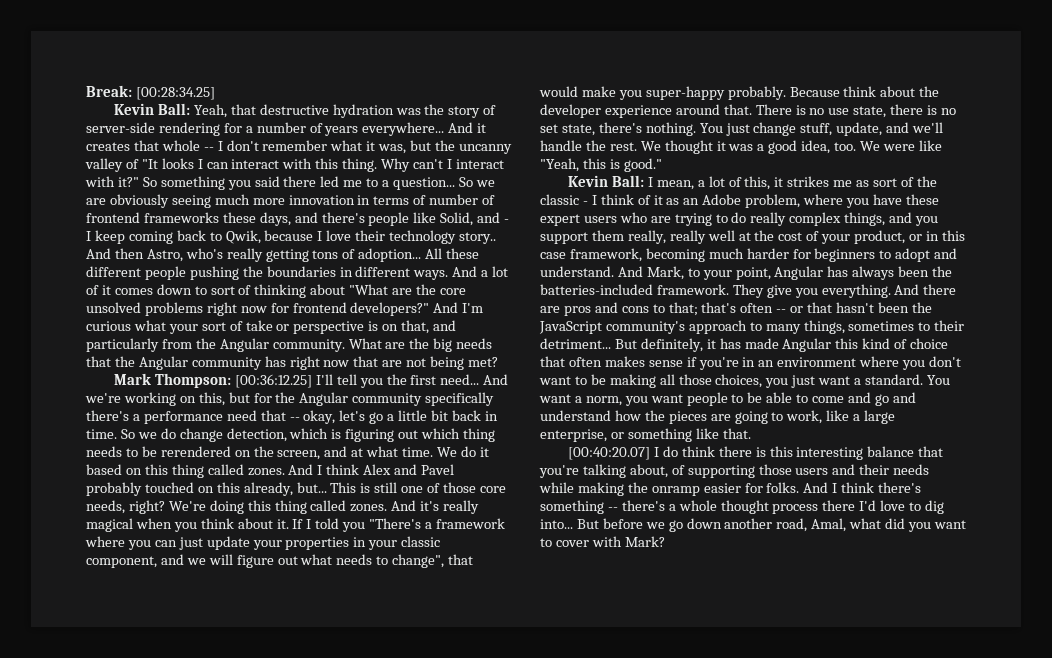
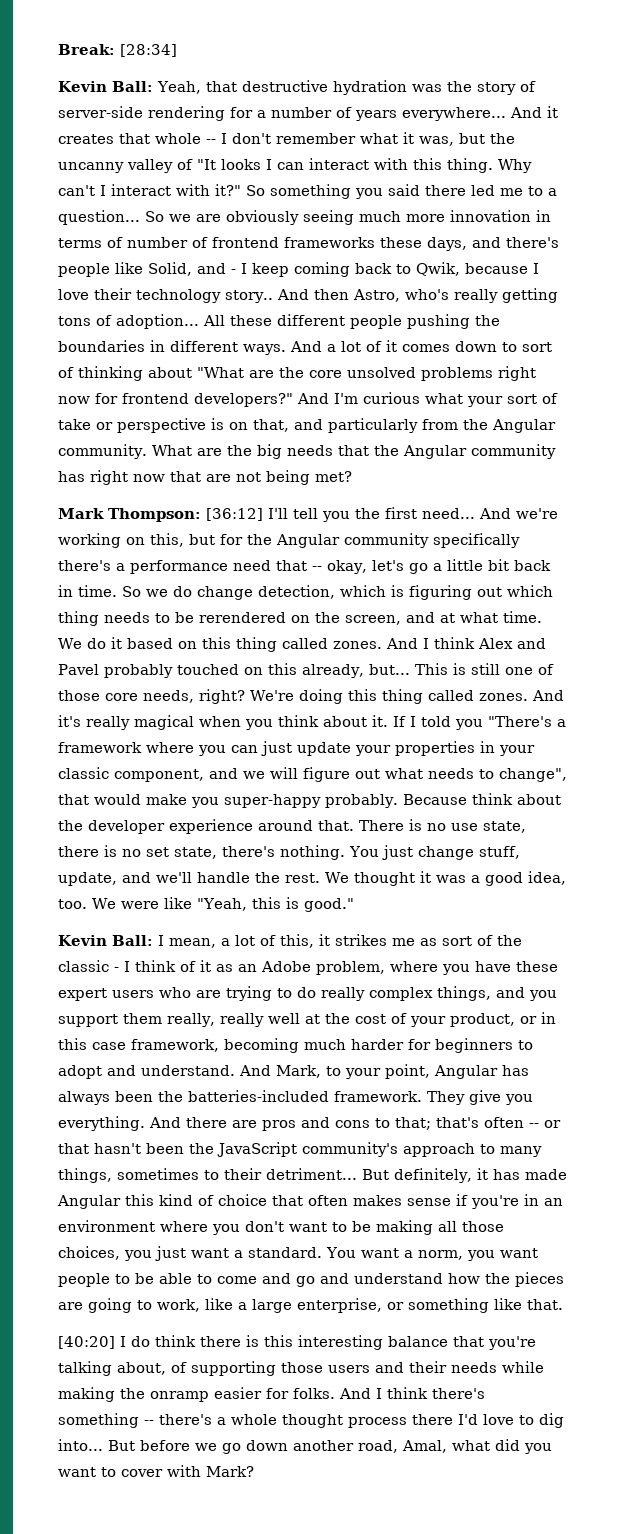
- Break: [00:28:34.25]
+ Break: [28:34]
- Mark Thompson: [00:36:12.25] I'll tell you the first need...
+ Mark Thompson: [36:12] I'll tell you the first need...
- [00:40:20.07] I do think there is this interesting balance that you're talking about, of supporting those users and their needs while making the onramp easier for folks.
+ [40:20] I do think there is this interesting balance that you're talking about, of supporting those users and their needs while making the onramp easier for folks.

